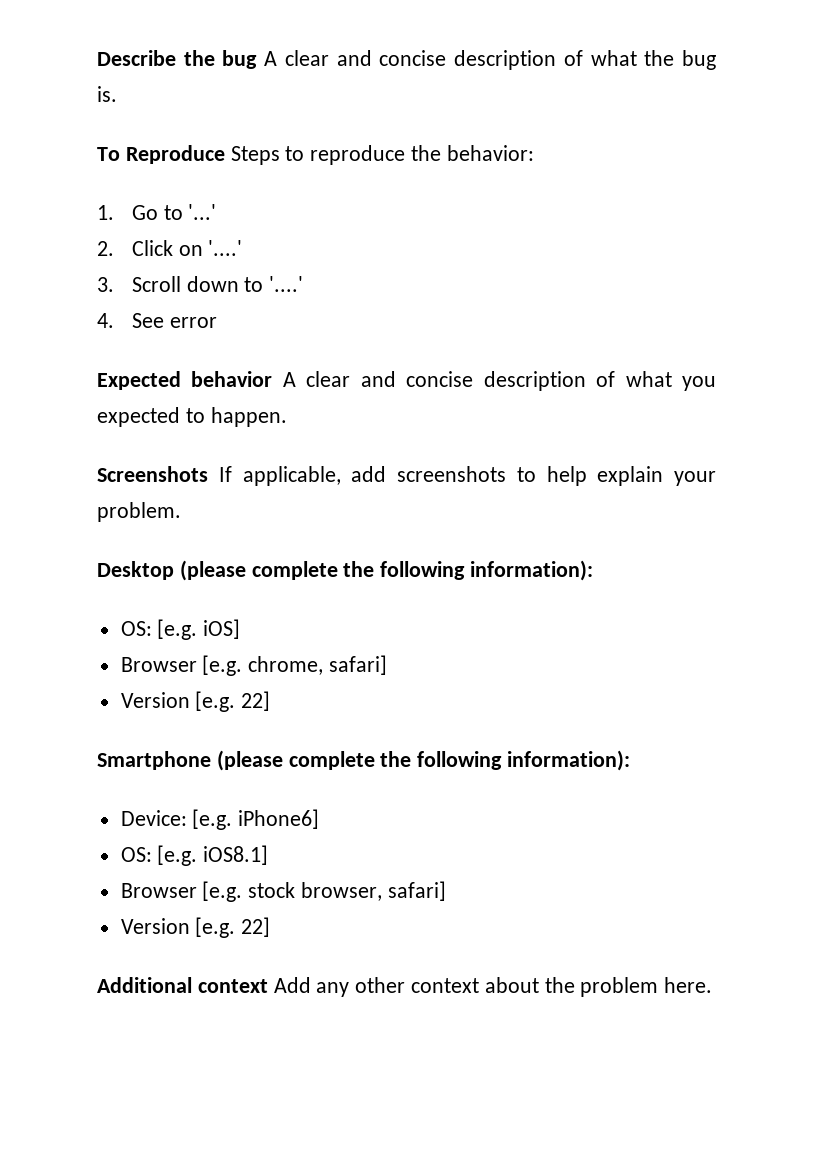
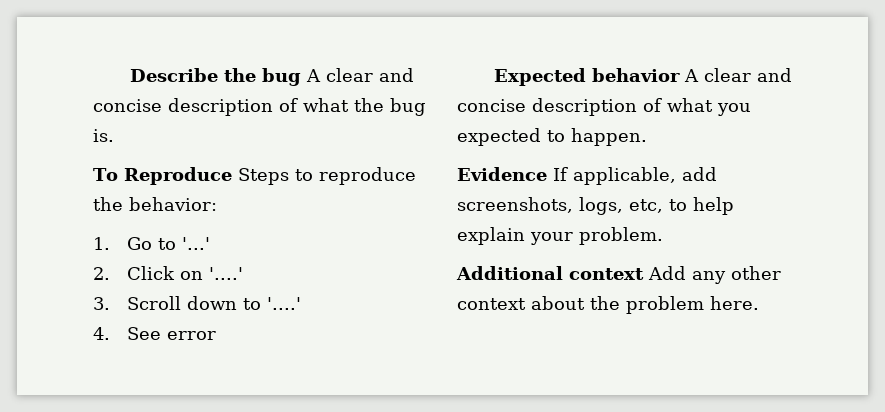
- Screenshots If applicable, add screenshots to help explain your problem.
+ Evidence If applicable, add screenshots, logs, etc, to help explain your problem.
- Desktop (please complete the following information):
- OS: [e.g. iOS]
- Browser [e.g. chrome, safari]
- Version [e.g. 22]
- Smartphone (please complete the following information):
- Device: [e.g. iPhone6]
- OS: [e.g. iOS8.1]
- Browser [e.g. stock browser, safari]
- Version [e.g. 22]

